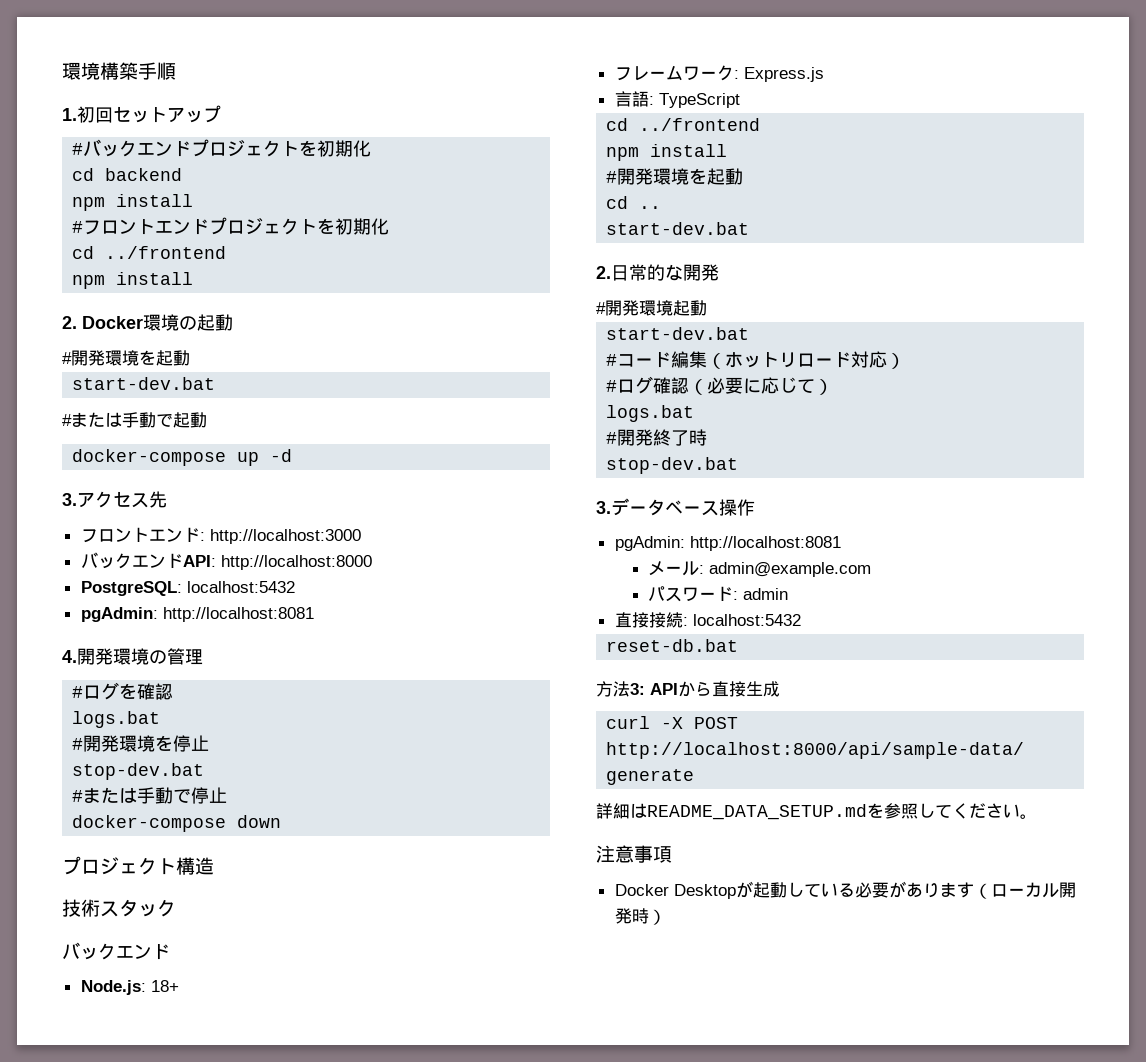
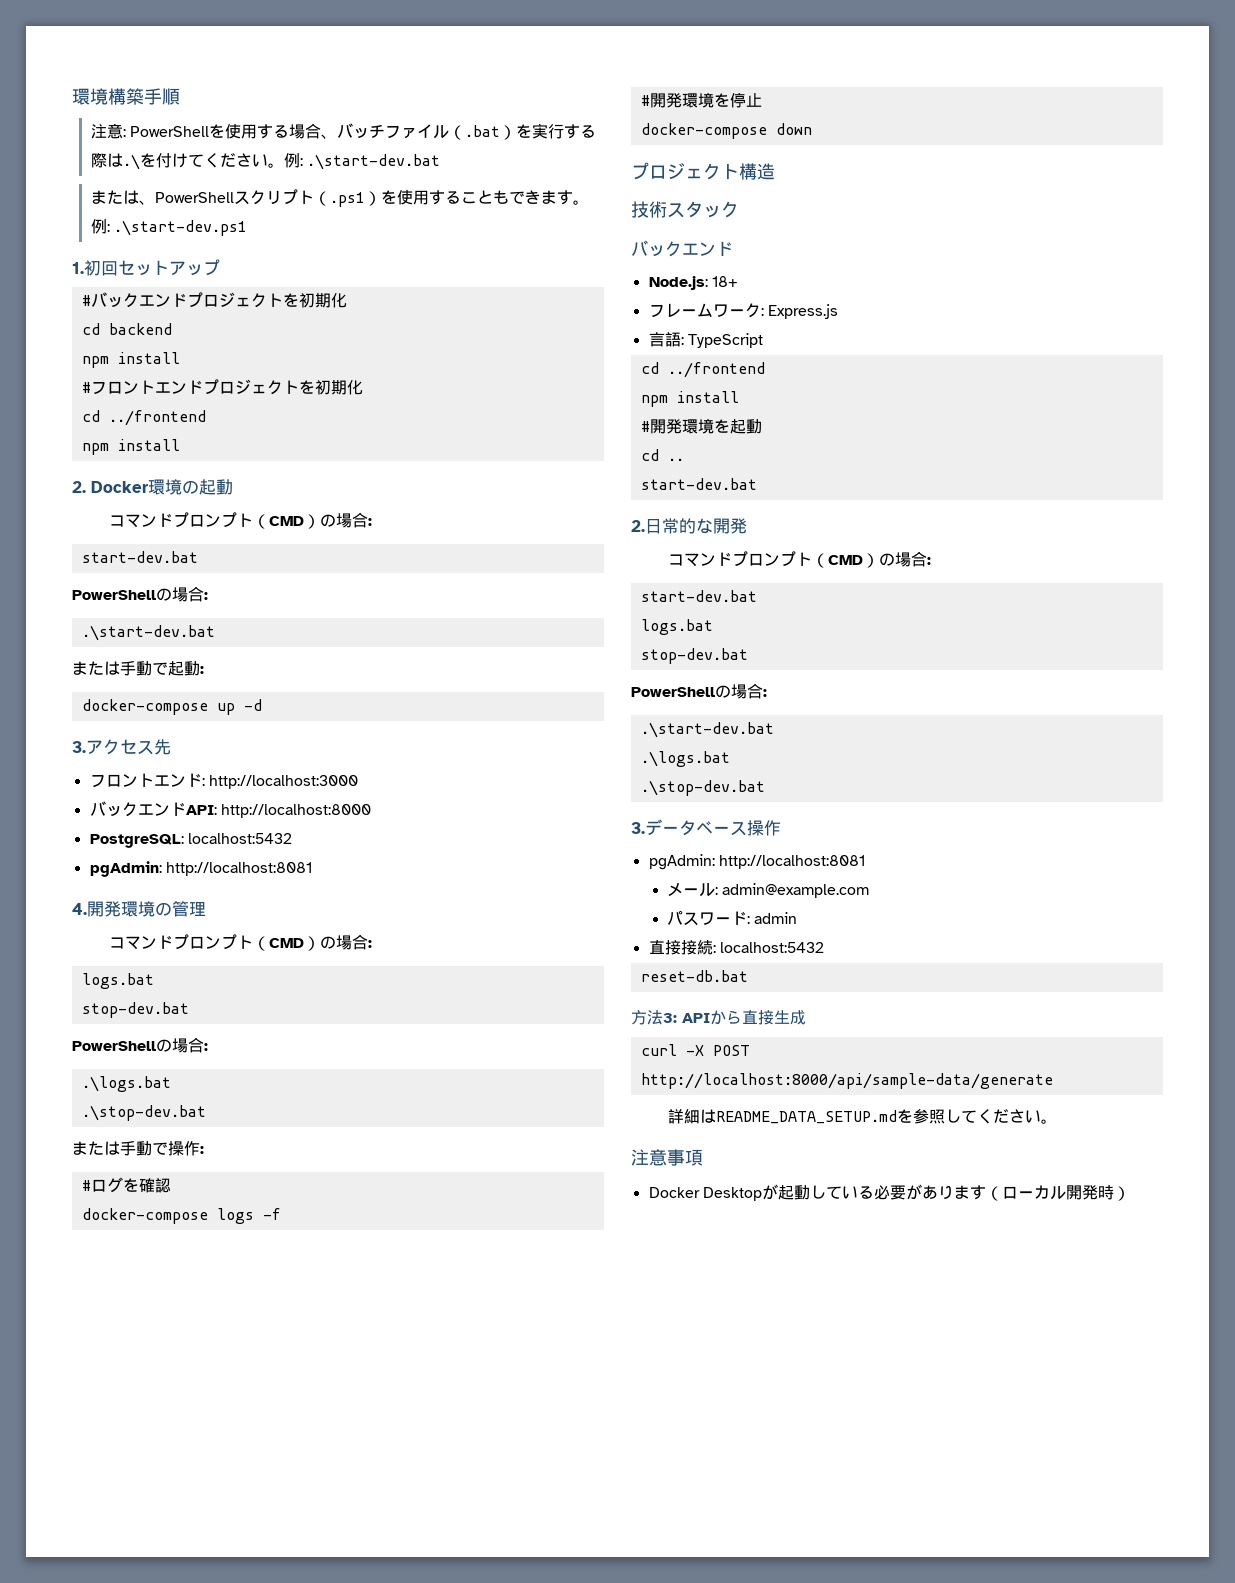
+ 注意: PowerShellを使用する場合、バッチファイル（.bat）を実行する際は.\を付けてください。例: .\start-dev.bat
+ または、PowerShellスクリプト（.ps1）を使用することもできます。例: .\start-dev.ps1
  2. Docker環境の起動
- #開発環境を起動
+ コマンドプロンプト（CMD）の場合:
  start-dev.bat
- #または手動で起動
+ PowerShellの場合:
+ .\start-dev.bat
+ または手動で起動:
  4.開発環境の管理
+ コマンドプロンプト（CMD）の場合:
+ logs.bat
+ stop-dev.bat
+ PowerShellの場合:
+ .\logs.bat
+ .\stop-dev.bat
+ または手動で操作:
  #ログを確認
- logs.bat
+ docker-compose logs -f
  #開発環境を停止
- stop-dev.bat
- #または手動で停止
  2.日常的な開発
- #開発環境起動
+ コマンドプロンプト（CMD）の場合:
  start-dev.bat
- #コード編集（ホットリロード対応）
- #ログ確認（必要に応じて）
  logs.bat
- #開発終了時
  stop-dev.bat
+ PowerShellの場合:
+ .\start-dev.bat
+ .\logs.bat
+ .\stop-dev.bat

